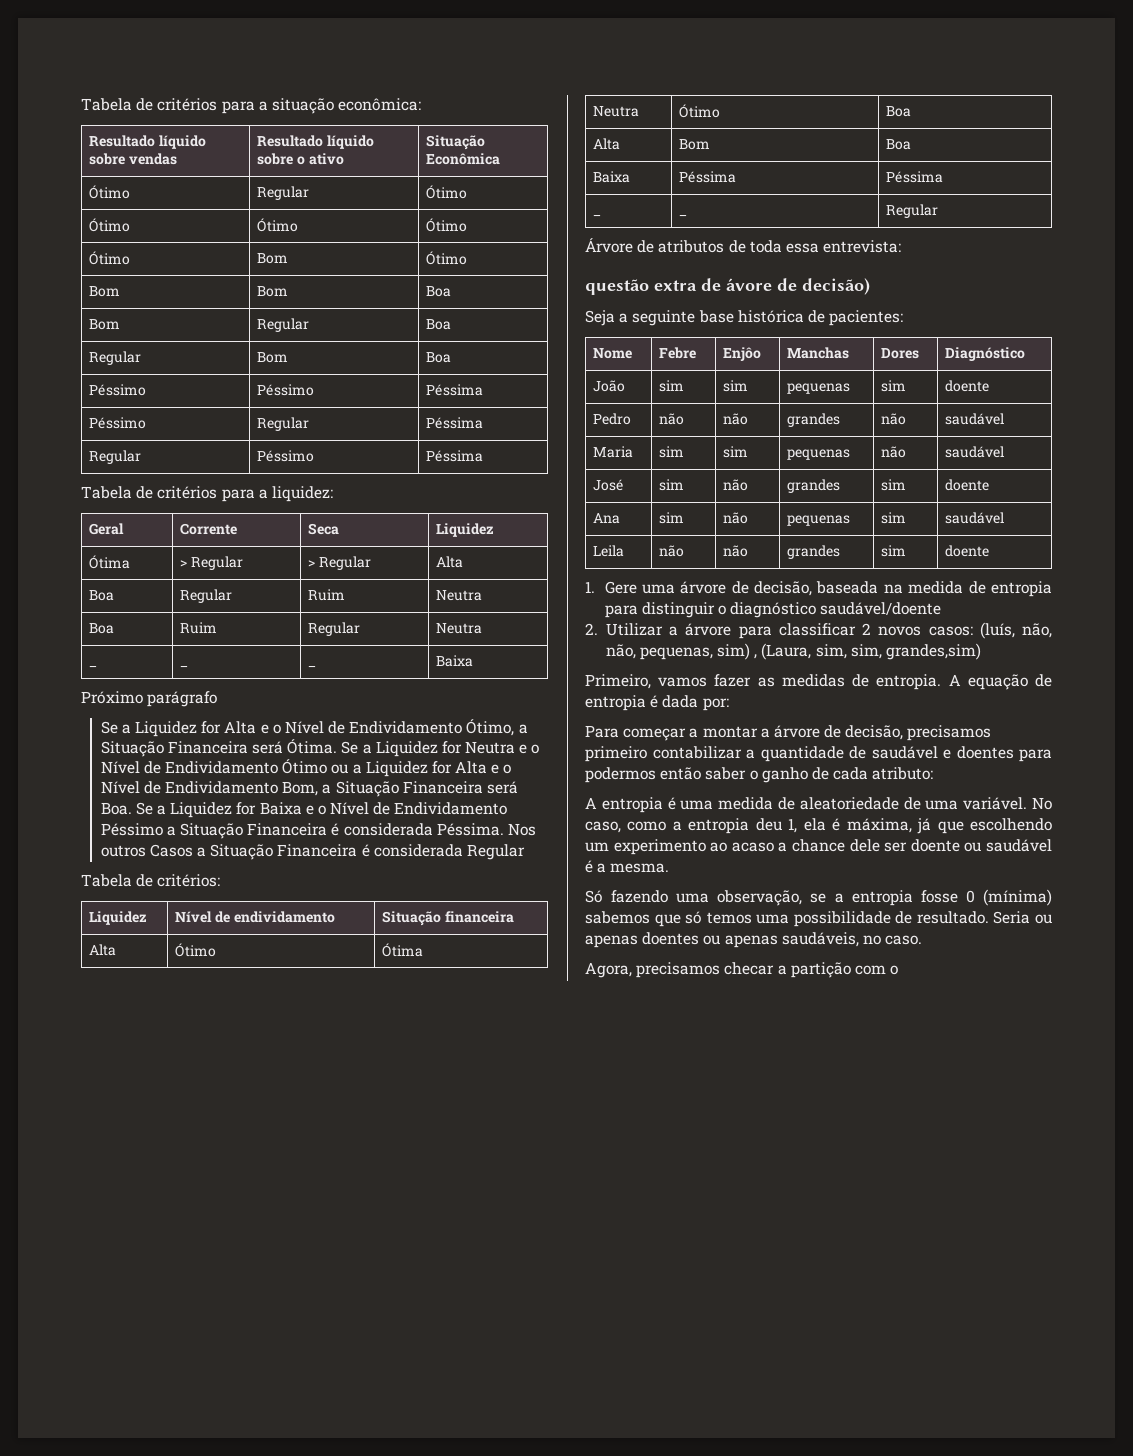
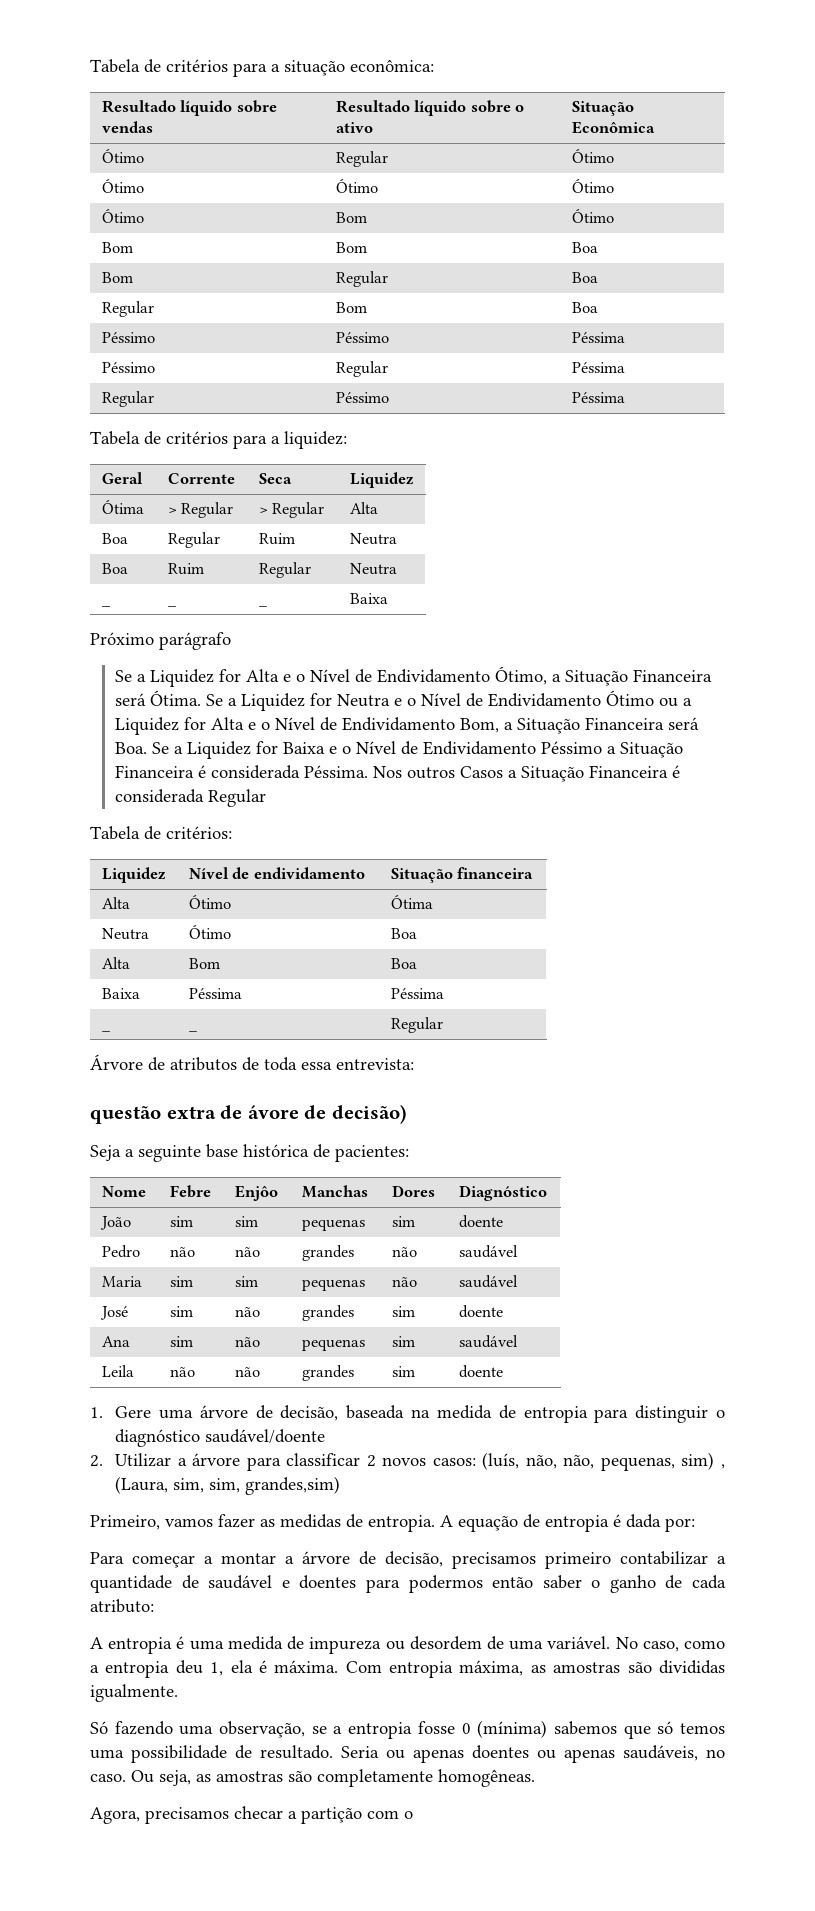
- A entropia é uma medida de aleatoriedade de uma variável.
+ A entropia é uma medida de impureza ou desordem de uma variável.
- No caso, como a entropia deu 1, ela é máxima, já que escolhendo um experimento ao acaso a chance dele ser doente ou saudável é a mesma.
+ No caso, como a entropia deu 1, ela é máxima. Com entropia máxima, as amostras são divididas igualmente.
+ Ou seja, as amostras são completamente homogêneas.

